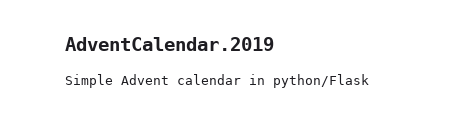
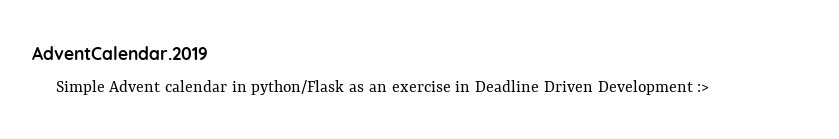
- Simple Advent calendar in python/Flask
+ Simple Advent calendar in python/Flask as an exercise in Deadline Driven Development :>

